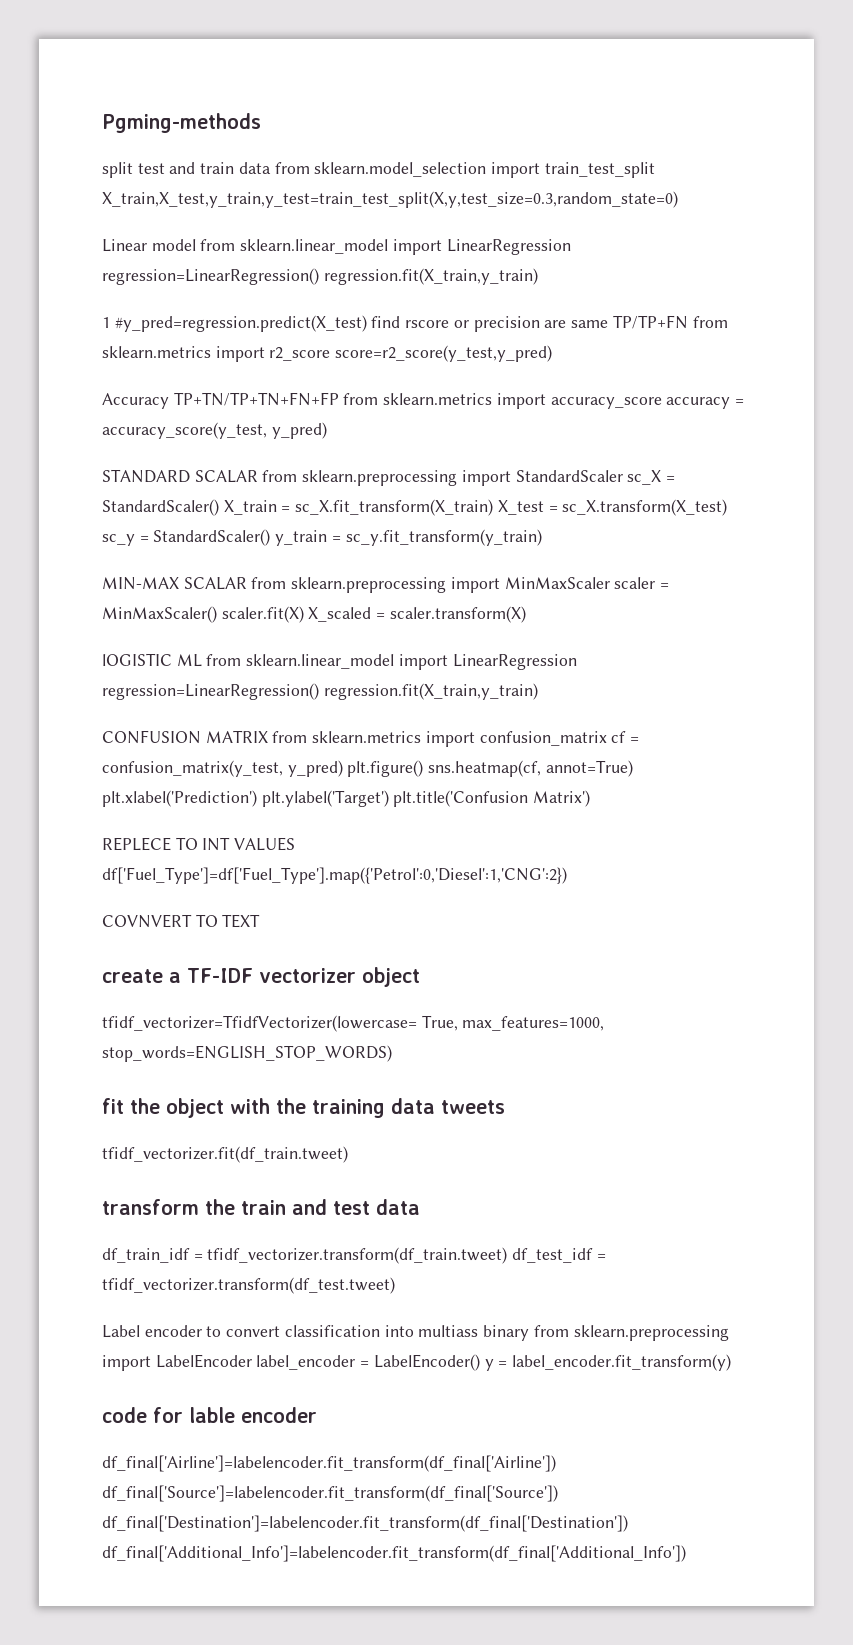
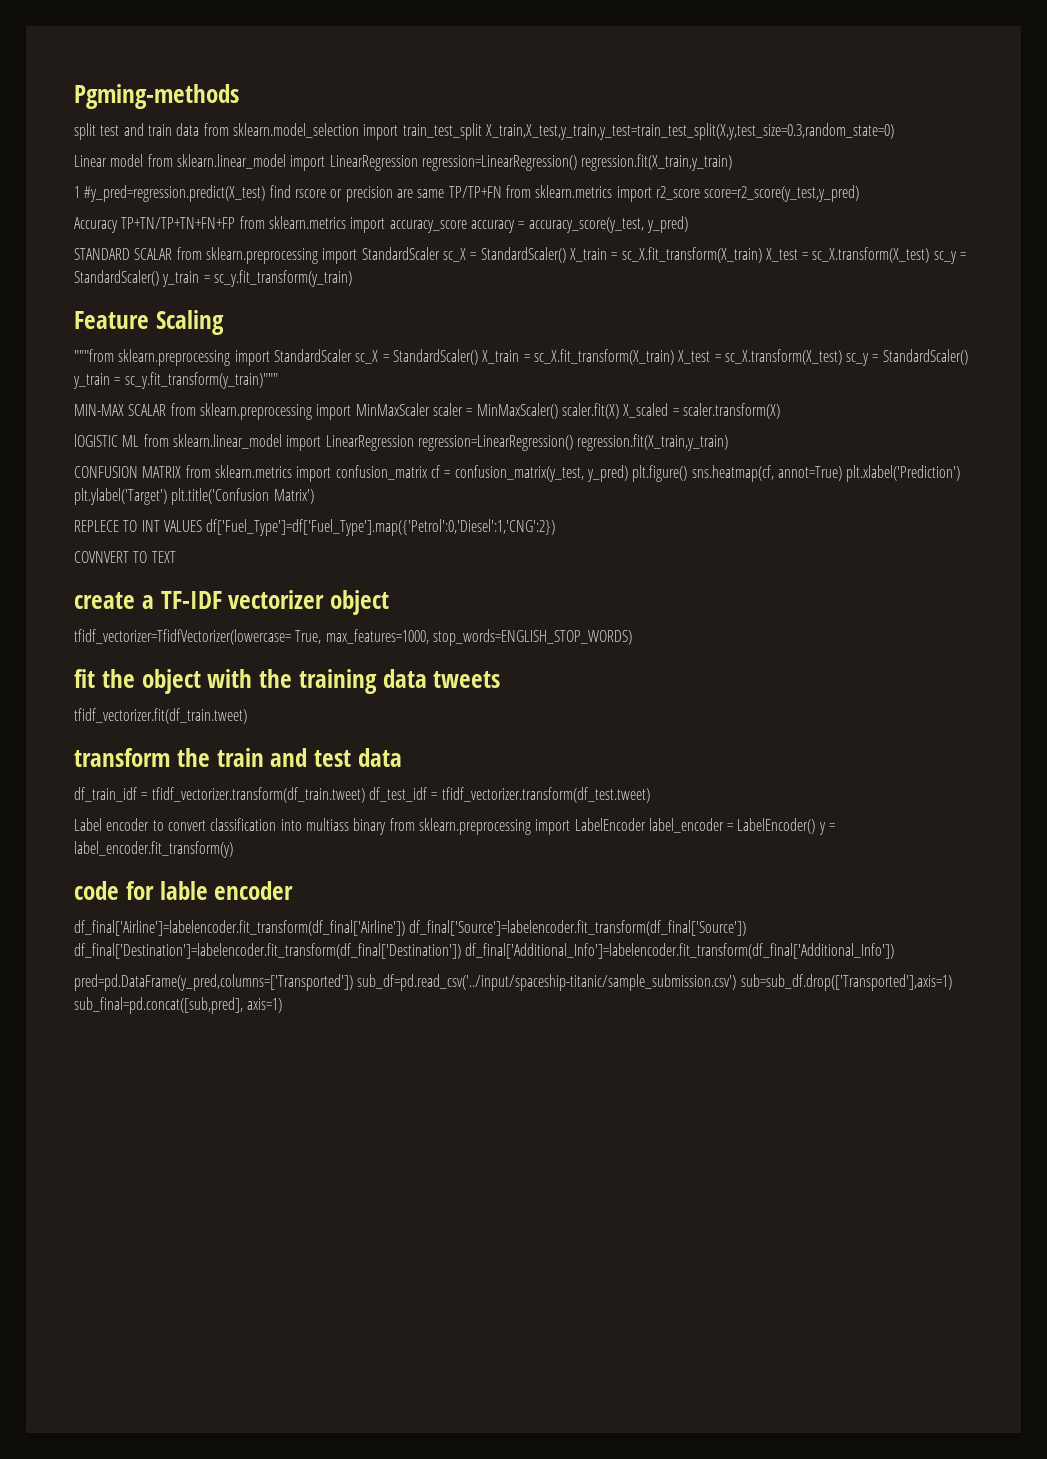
+ Feature Scaling
+ """from sklearn.preprocessing import StandardScaler sc_X = StandardScaler() X_train = sc_X.fit_transform(X_train) X_test = sc_X.transform(X_test) sc_y = StandardScaler() y_train = sc_y.fit_transform(y_train)"""
+ pred=pd.DataFrame(y_pred,columns=['Transported']) sub_df=pd.read_csv('../input/spaceship-titanic/sample_submission.csv') sub=sub_df.drop(['Transported'],axis=1) sub_final=pd.concat([sub,pred], axis=1)

